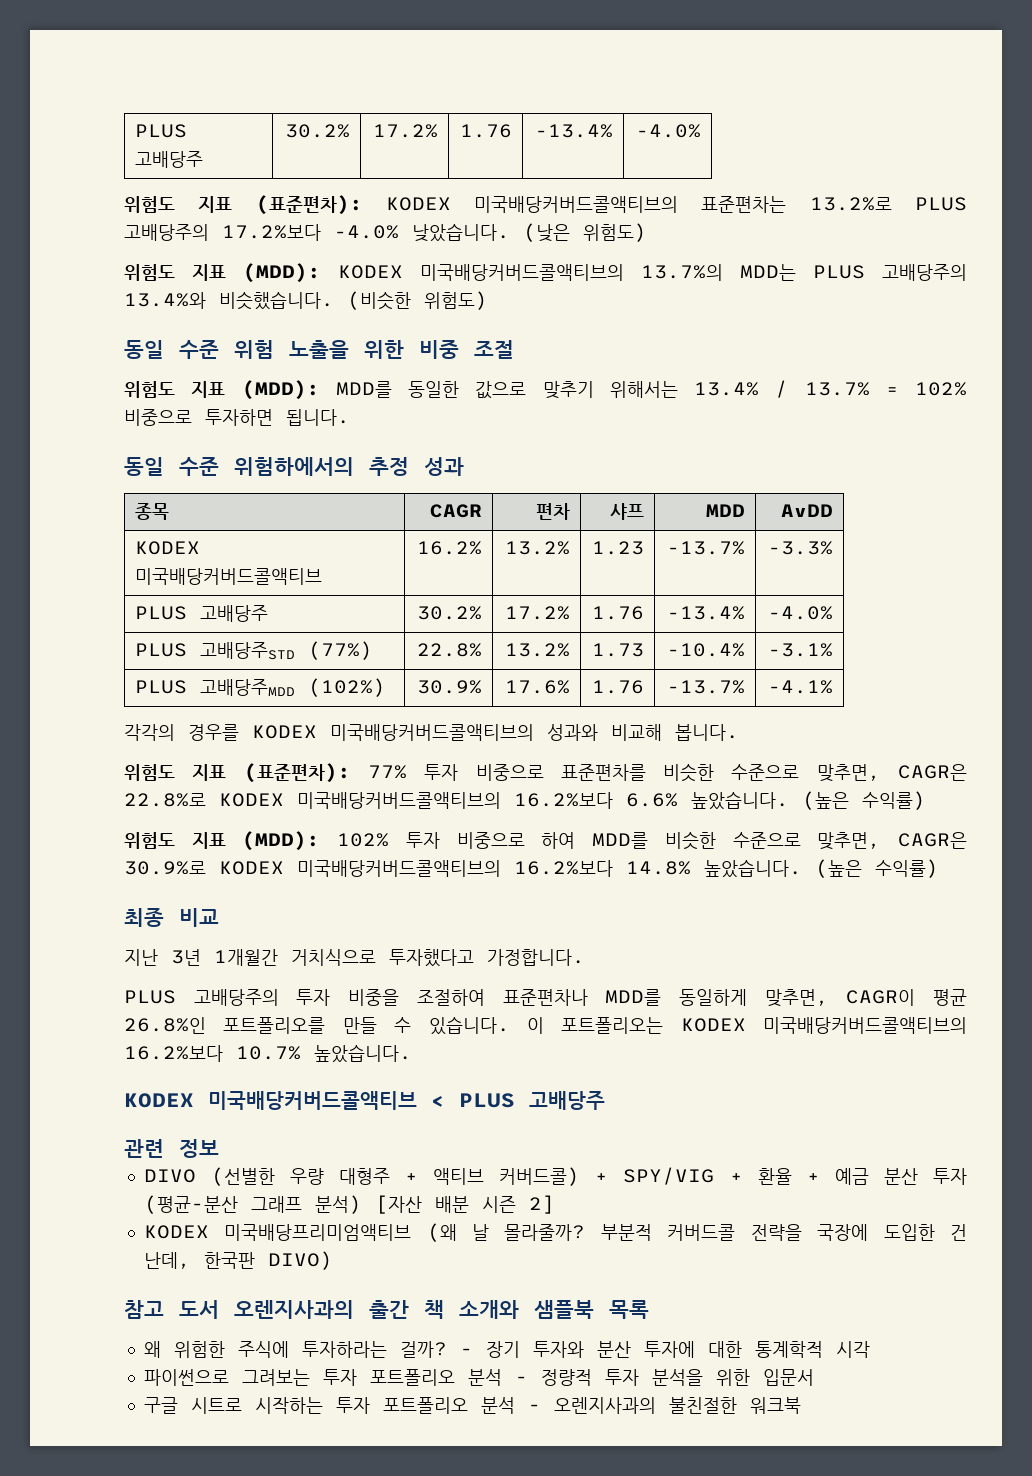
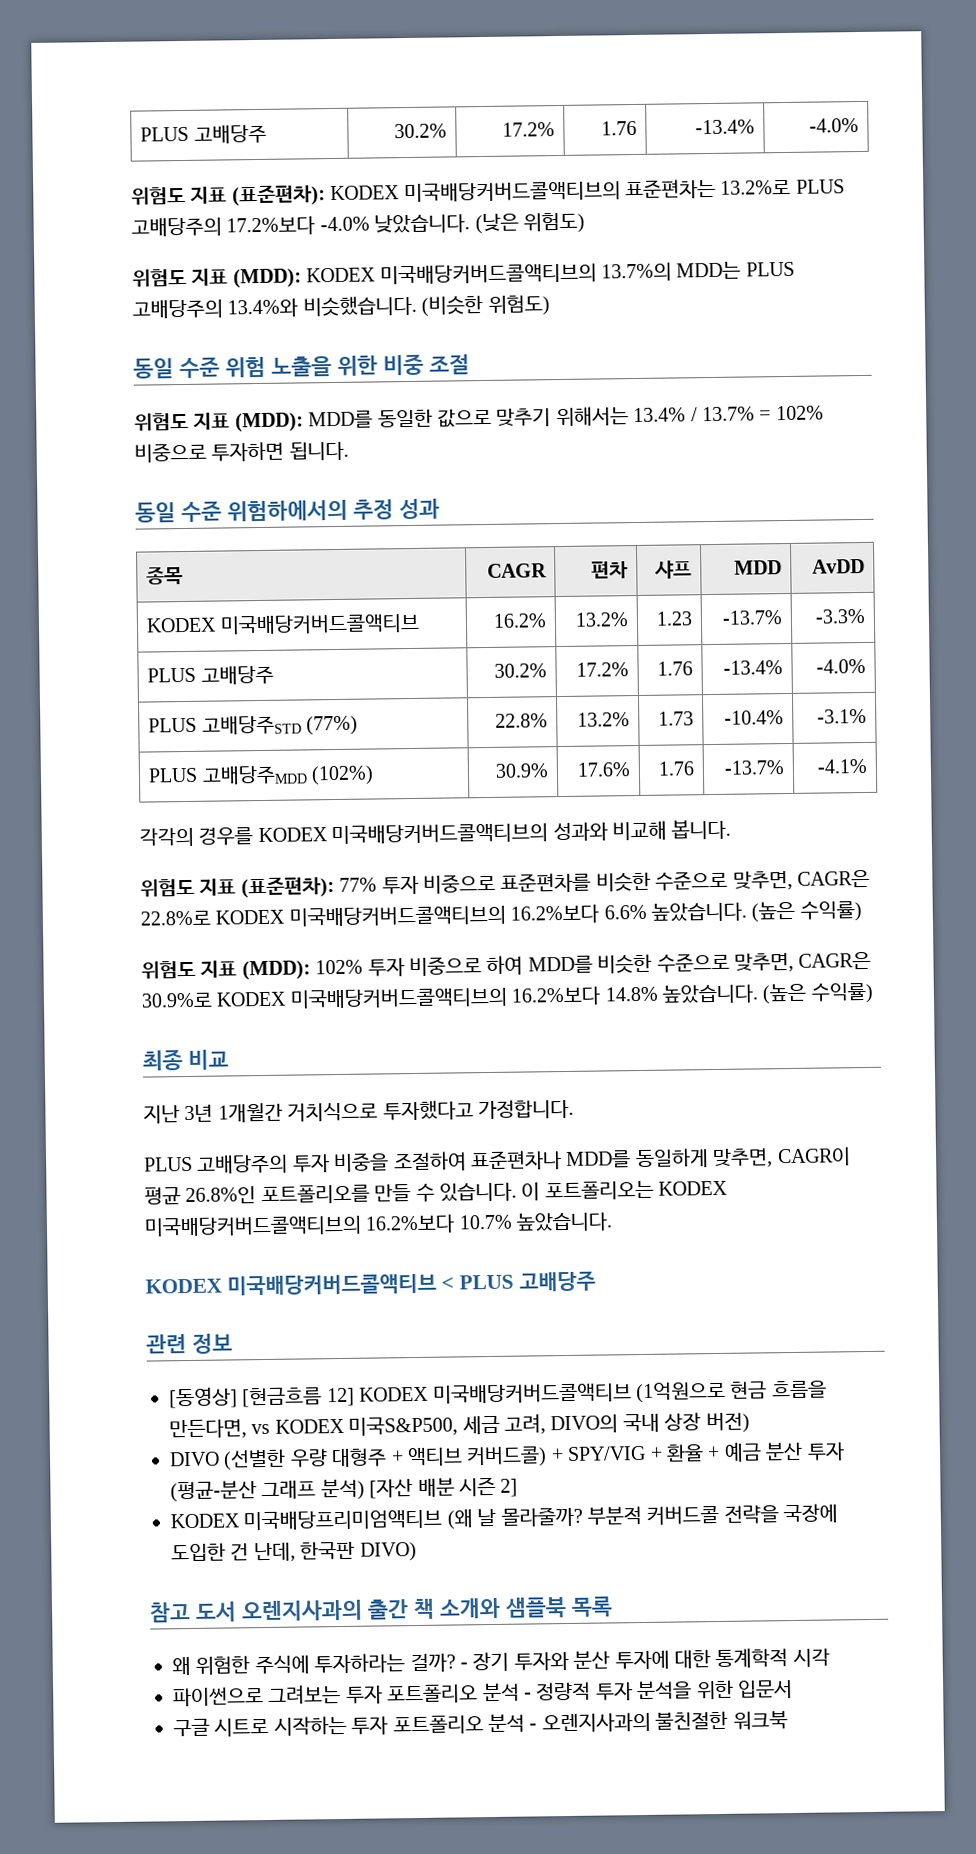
+ [동영상] [현금흐름 12] KODEX 미국배당커버드콜액티브 (1억원으로 현금 흐름을 만든다면, vs KODEX 미국S&P500, 세금 고려, DIVO의 국내 상장 버전)

